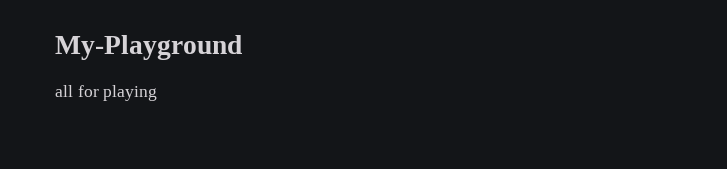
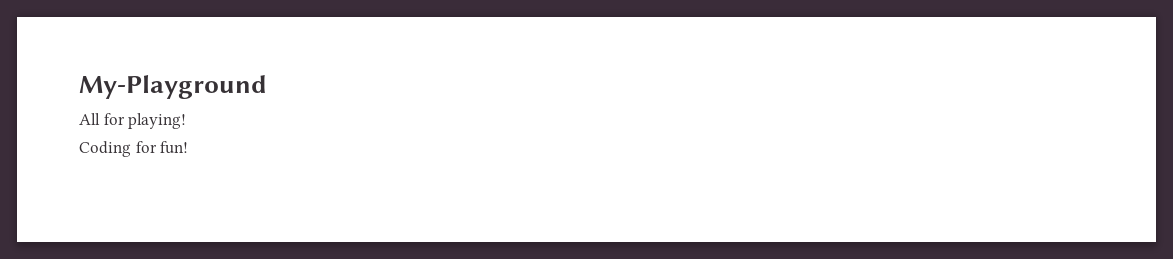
- all for playing
+ All for playing!
+ Coding for fun!

